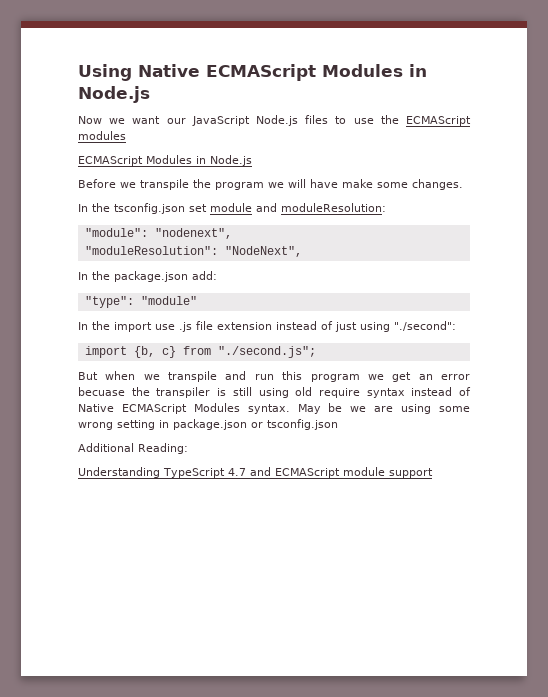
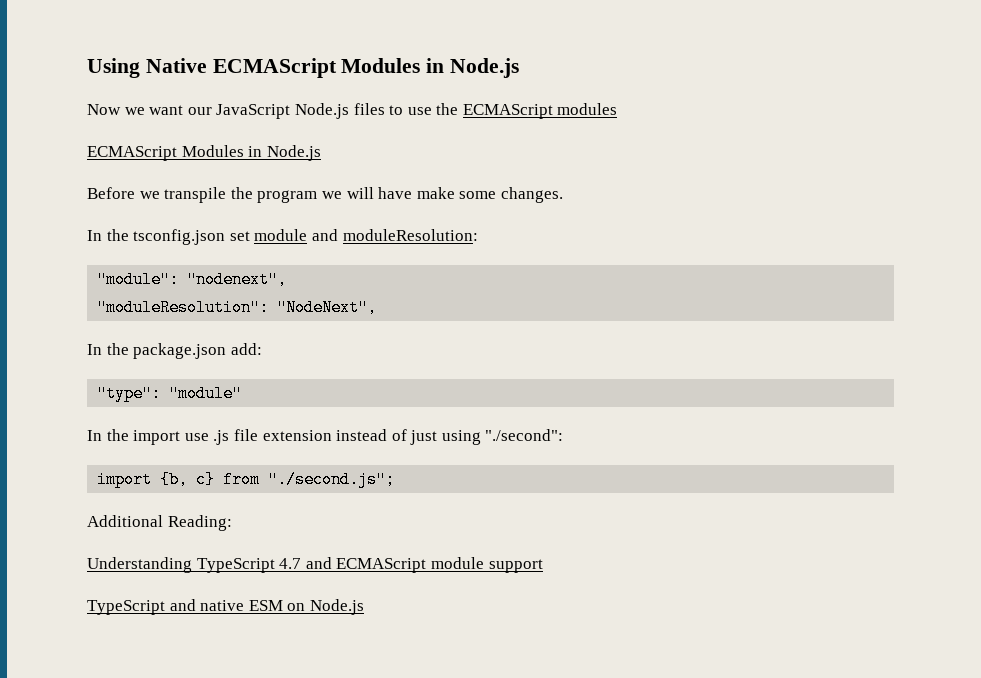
- But when we transpile and run this program we get an error becuase the transpiler is still using old require syntax instead of Native ECMAScript Modules syntax. May be we are using some wrong setting in package.json or tsconfig.json
+ TypeScript and native ESM on Node.js

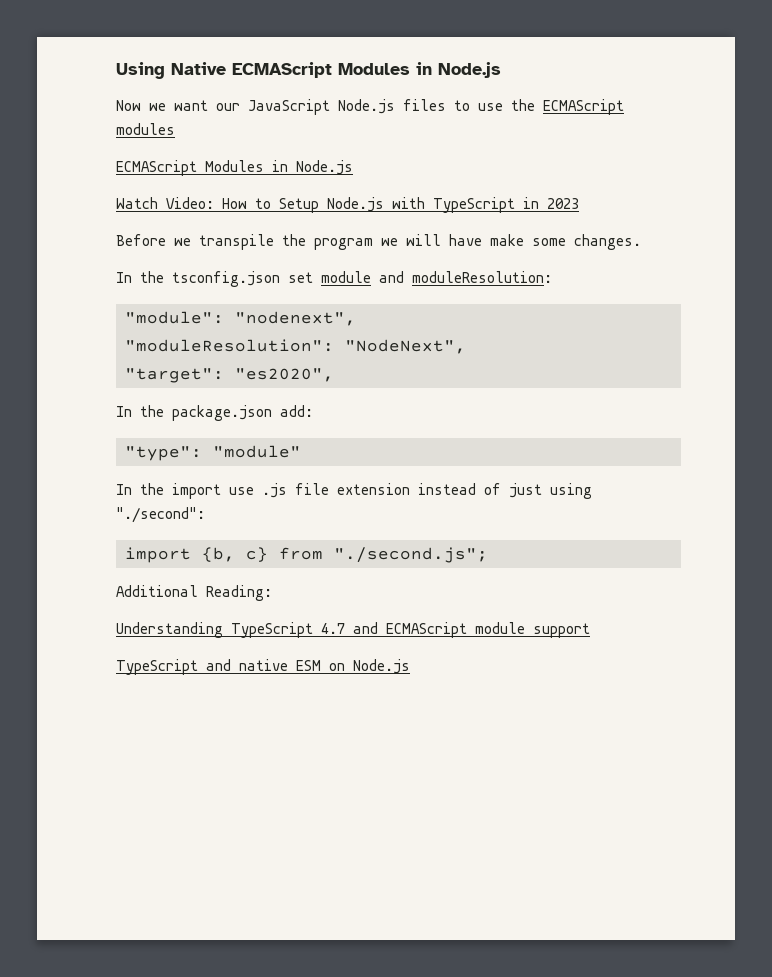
+ Watch Video: How to Setup Node.js with TypeScript in 2023
+ "target": "es2020",

